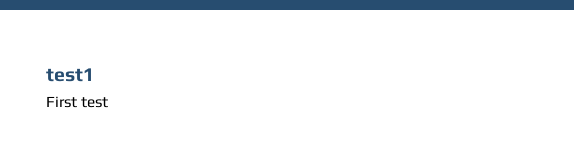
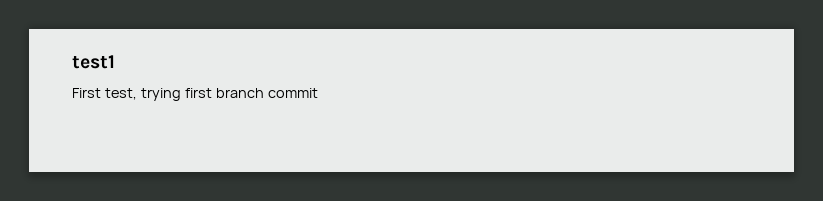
- First test
+ First test, trying first branch commit

